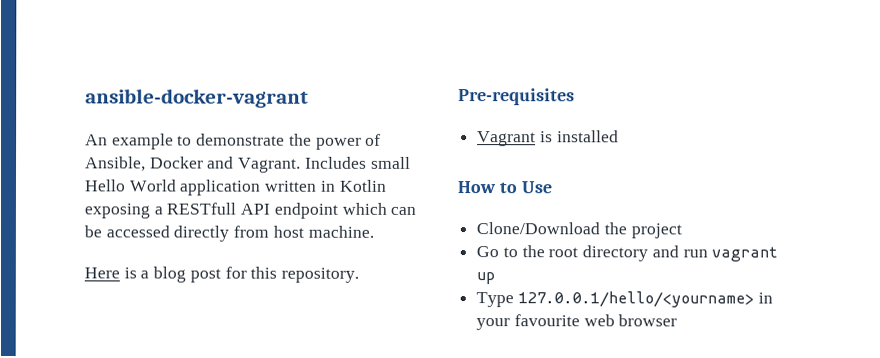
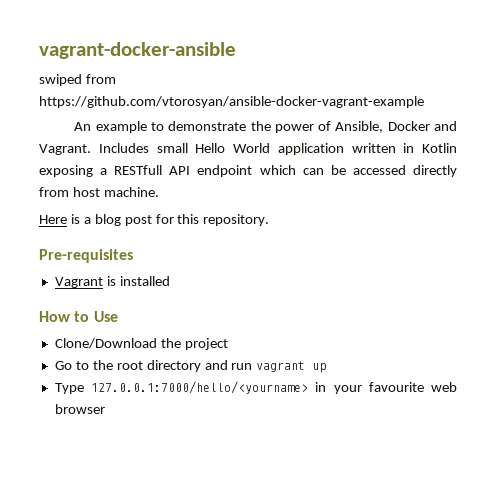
- ansible-docker-vagrant
+ vagrant-docker-ansible
+ swiped from https://github.com/vtorosyan/ansible-docker-vagrant-example
- Type 127.0.0.1/hello/<yourname> in your favourite web browser
+ Type 127.0.0.1:7000/hello/<yourname> in your favourite web browser

